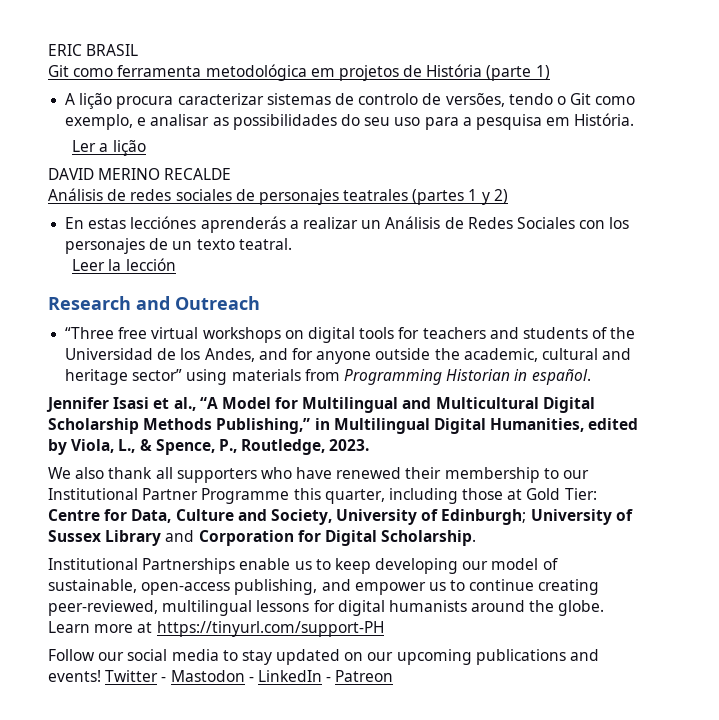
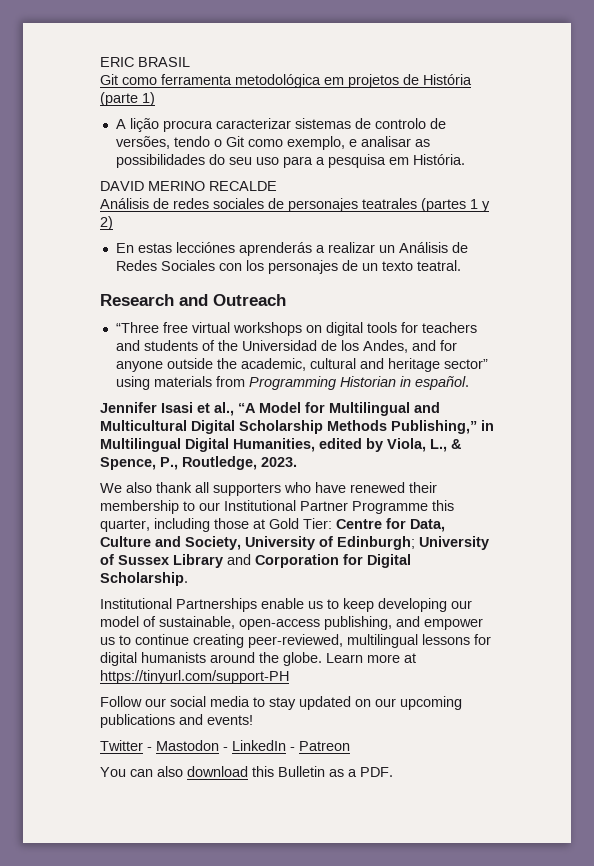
- Ler a lição
- Leer la lección
- Follow our social media to stay updated on our upcoming publications and events! Twitter - Mastodon - LinkedIn - Patreon
+ Follow our social media to stay updated on our upcoming publications and events!
+ Twitter - Mastodon - LinkedIn - Patreon
+ You can also download this Bulletin as a PDF.

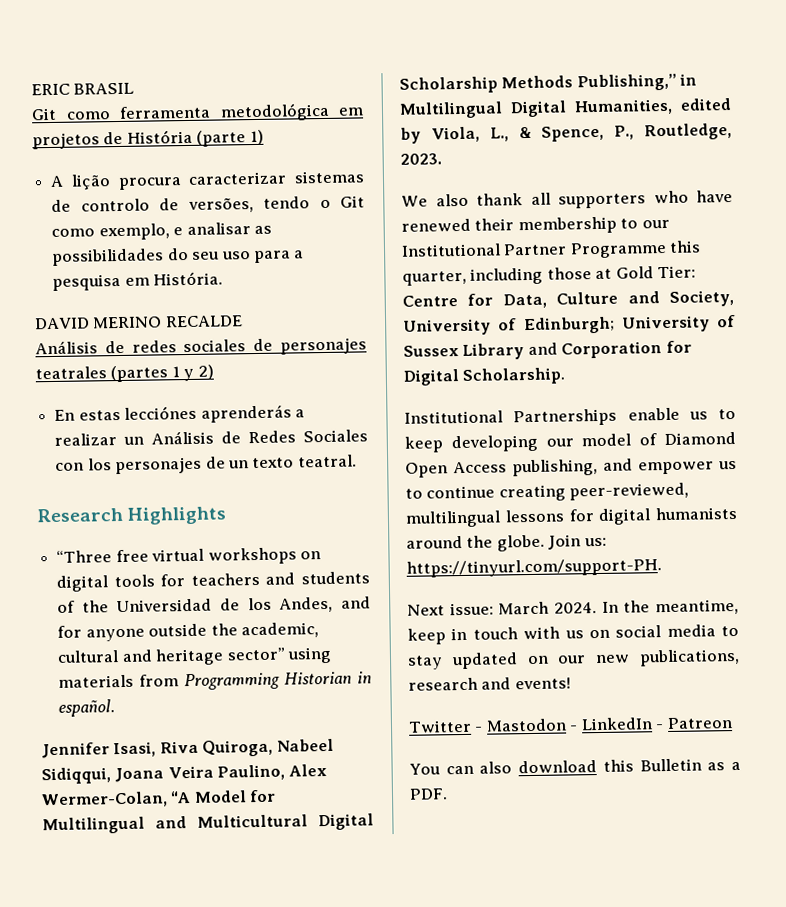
- Research and Outreach
+ Research Highlights
- Jennifer Isasi et al., “A Model for Multilingual and Multicultural Digital Scholarship Methods Publishing,” in Multilingual Digital Humanities, edited by Viola, L., & Spence, P., Routledge, 2023.
+ Jennifer Isasi, Riva Quiroga, Nabeel Sidiqqui, Joana Veira Paulino, Alex Wermer-Colan, “A Model for Multilingual and Multicultural Digital Scholarship Methods Publishing,” in Multilingual Digital Humanities, edited by Viola, L., & Spence, P., Routledge, 2023.
- Institutional Partnerships enable us to keep developing our model of sustainable, open-access publishing, and empower us to continue creating peer-reviewed, multilingual lessons for digital humanists around the globe.
+ Institutional Partnerships enable us to keep developing our model of Diamond Open Access publishing, and empower us to continue creating peer-reviewed, multilingual lessons for digital humanists around the globe.
- Learn more at https://tinyurl.com/support-PH
- Follow our social media to stay updated on our upcoming publications and events!
+ Join us: https://tinyurl.com/support-PH.
+ Next issue: March 2024. In the meantime, keep in touch with us on social media to stay updated on our new publications, research and events!

